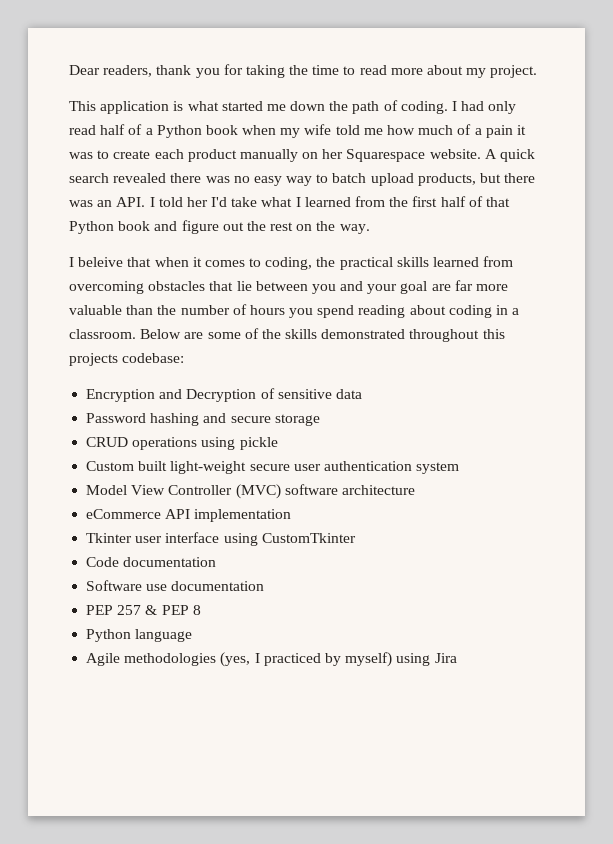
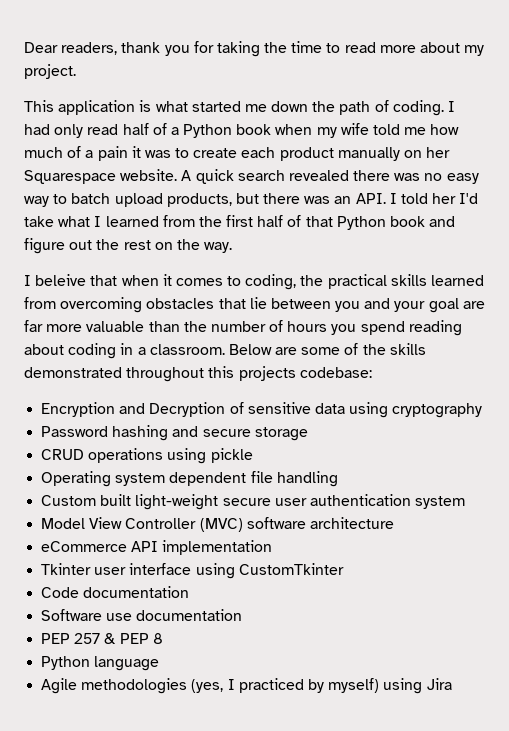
- Encryption and Decryption of sensitive data
+ Encryption and Decryption of sensitive data using cryptography
+ Operating system dependent file handling

